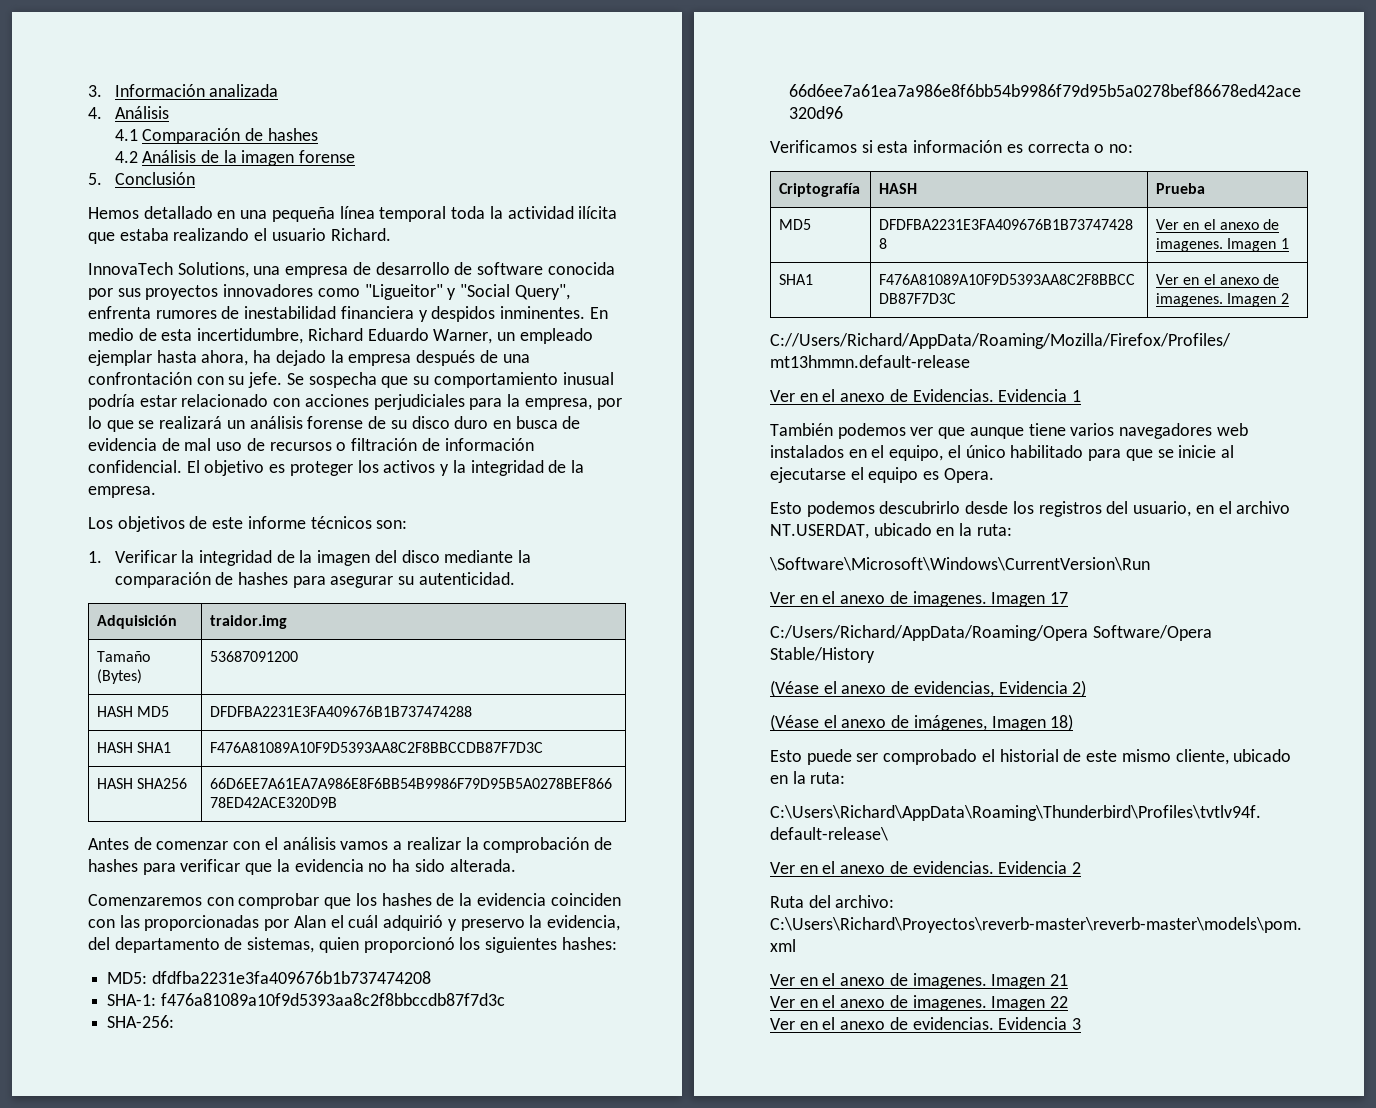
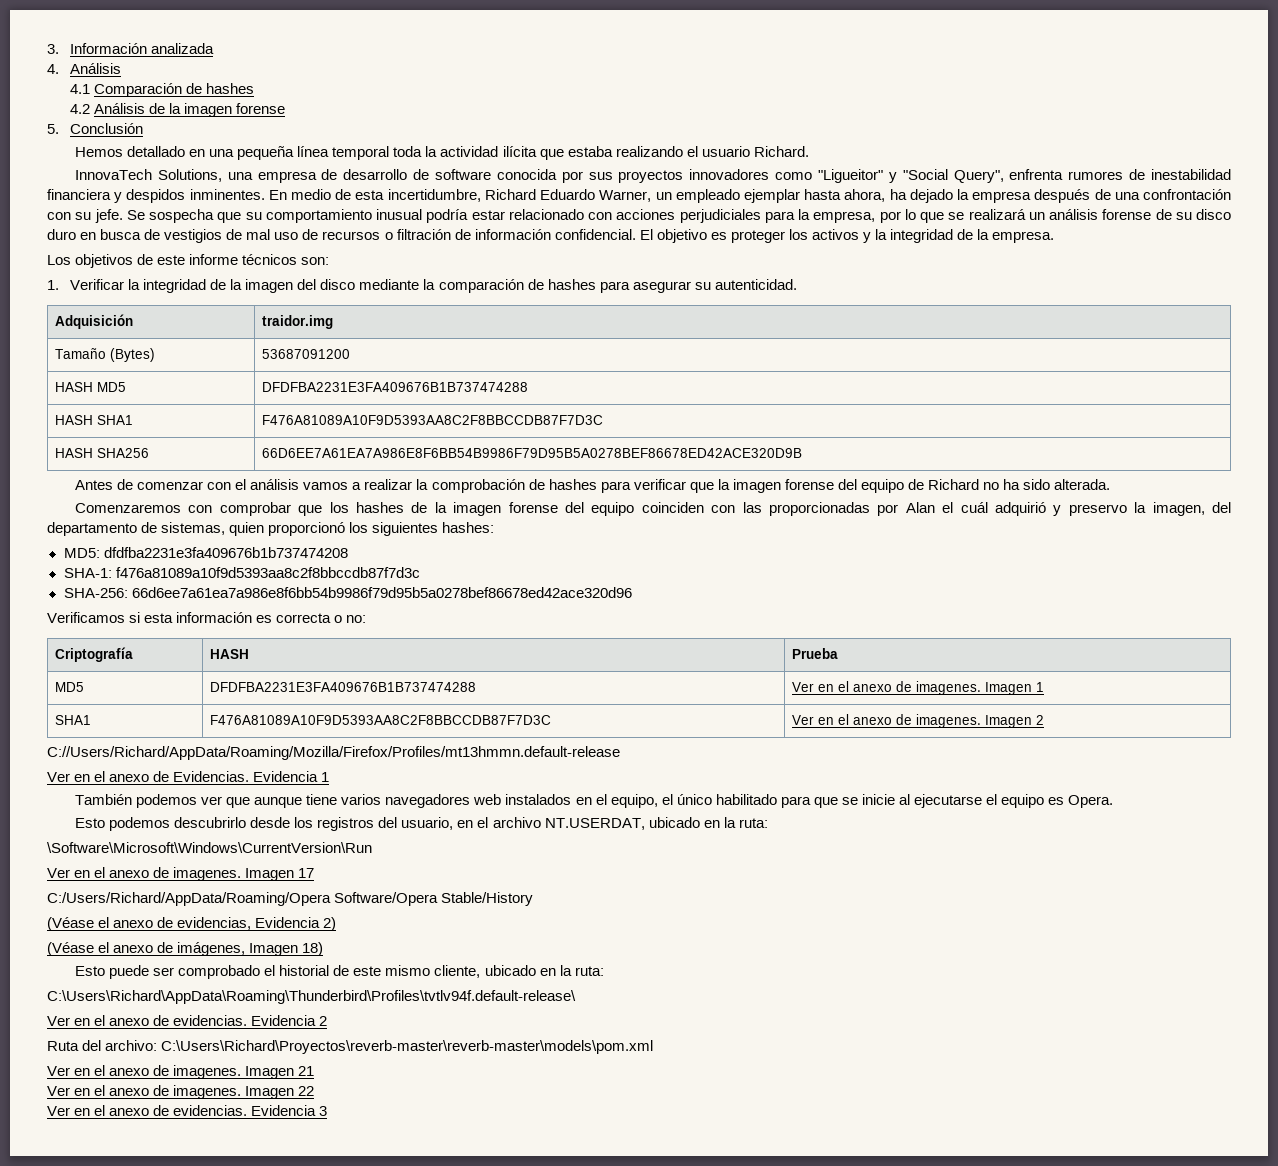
- Se sospecha que su comportamiento inusual podría estar relacionado con acciones perjudiciales para la empresa, por lo que se realizará un análisis forense de su disco duro en busca de evidencia de mal uso de recursos o filtración de información confidencial.
+ Se sospecha que su comportamiento inusual podría estar relacionado con acciones perjudiciales para la empresa, por lo que se realizará un análisis forense de su disco duro en busca de vestigios de mal uso de recursos o filtración de información confidencial.
- Antes de comenzar con el análisis vamos a realizar la comprobación de hashes para verificar que la evidencia no ha sido alterada.
+ Antes de comenzar con el análisis vamos a realizar la comprobación de hashes para verificar que la imagen forense del equipo de Richard no ha sido alterada.
- Comenzaremos con comprobar que los hashes de la evidencia coinciden con las proporcionadas por Alan el cuál adquirió y preservo la evidencia, del departamento de sistemas, quien proporcionó los siguientes hashes:
+ Comenzaremos con comprobar que los hashes de la imagen forense del equipo coinciden con las proporcionadas por Alan el cuál adquirió y preservo la imagen, del departamento de sistemas, quien proporcionó los siguientes hashes:

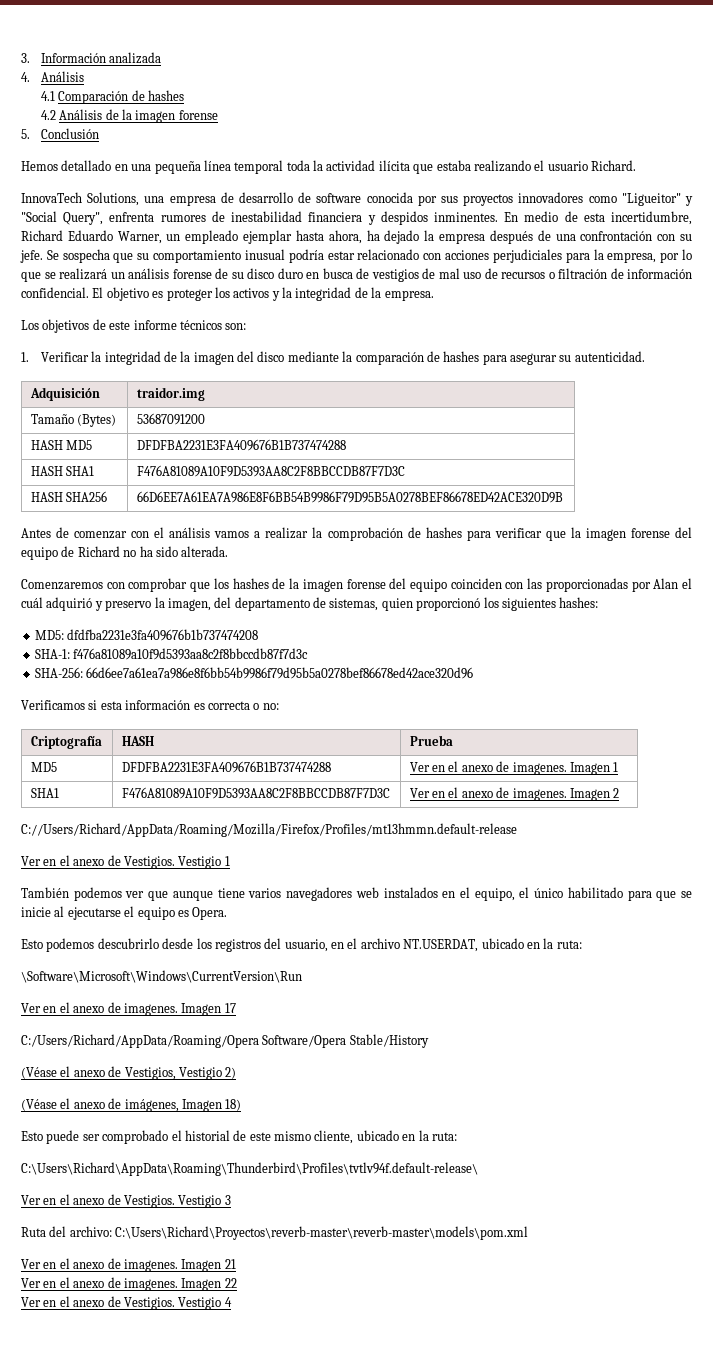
- Ver en el anexo de Evidencias. Evidencia 1
+ Ver en el anexo de Vestigios. Vestigio 1
- (Véase el anexo de evidencias, Evidencia 2)
+ (Véase el anexo de Vestigios, Vestigio 2)
- Ver en el anexo de evidencias. Evidencia 2
+ Ver en el anexo de Vestigios. Vestigio 3
- Ver en el anexo de evidencias. Evidencia 3
+ Ver en el anexo de Vestigios. Vestigio 4

